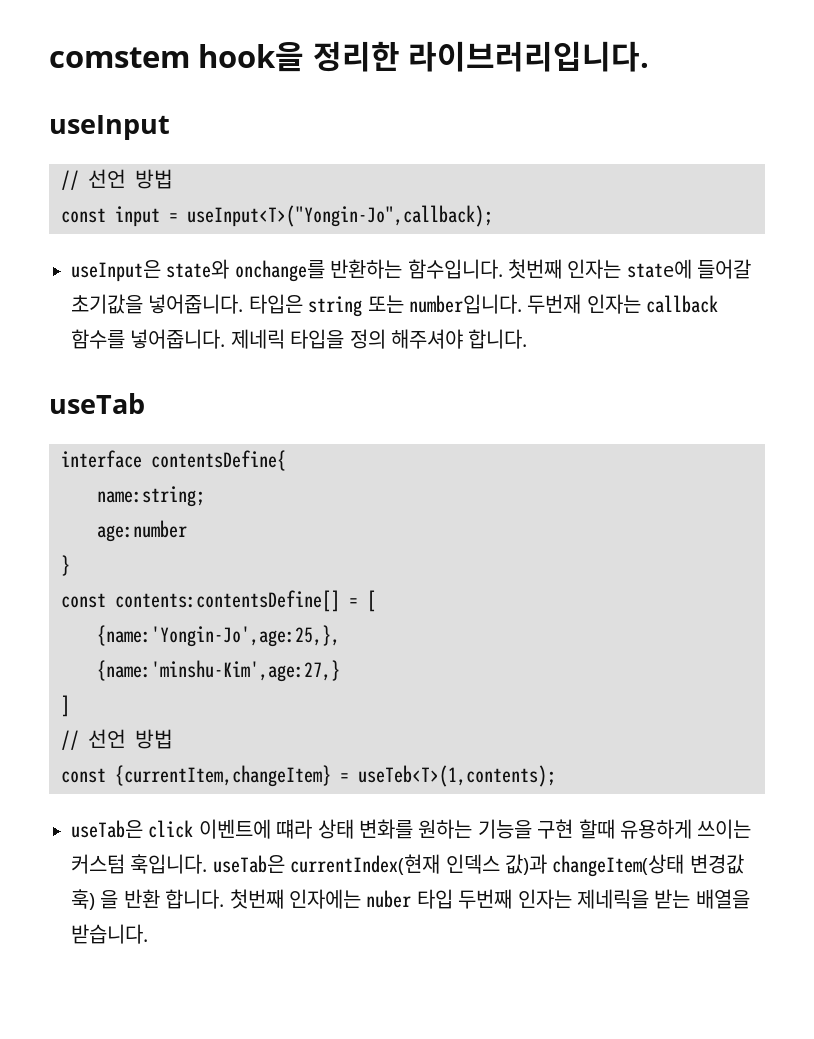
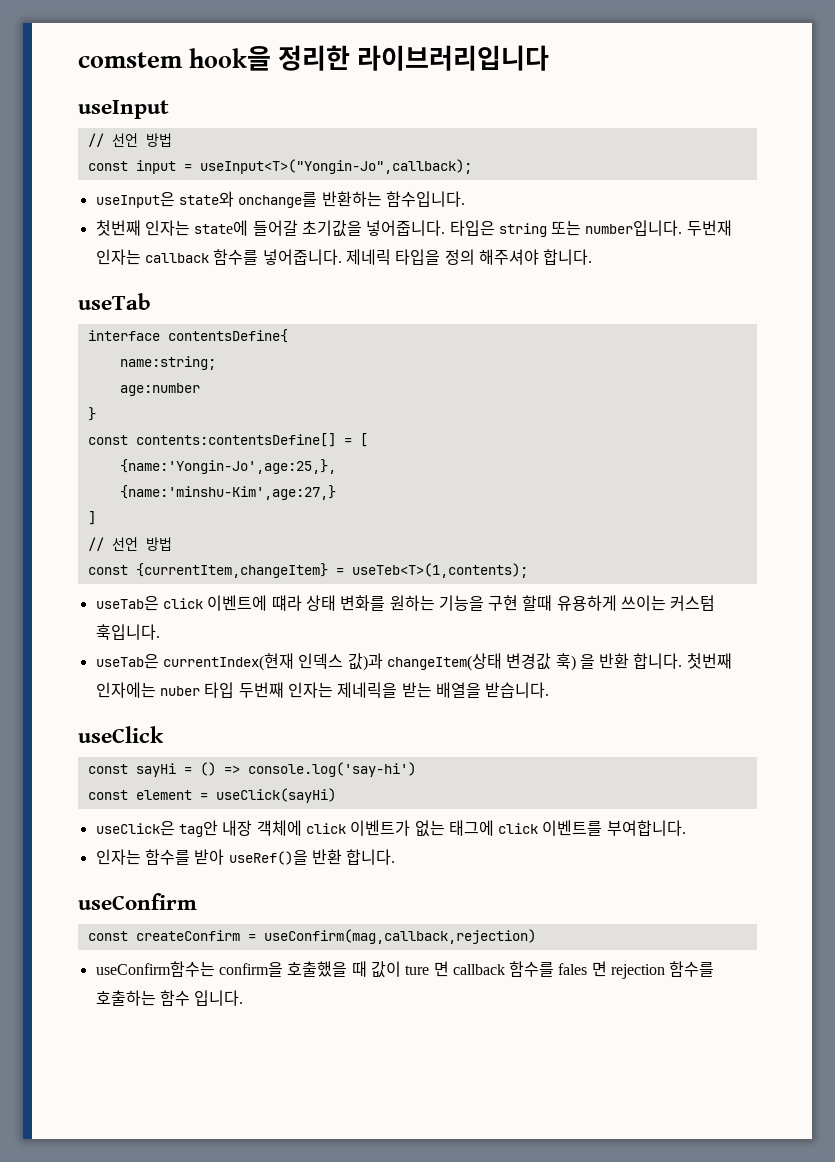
- comstem hook을 정리한 라이브러리입니다.
+ comstem hook을 정리한 라이브러리입니다
- useInput은 state와 onchange를 반환하는 함수입니다. 첫번째 인자는 state에 들어갈 초기값을 넣어줍니다.
+ useInput은 state와 onchange를 반환하는 함수입니다.
+ 첫번째 인자는 state에 들어갈 초기값을 넣어줍니다.
- useTab은 click 이벤트에 떄라 상태 변화를 원하는 기능을 구현 할때 유용하게 쓰이는 커스텀 훅입니다. useTab은 currentIndex(현재 인덱스 값)과 changeItem(상태 변경값 훅) 을 반환 합니다.
+ useTab은 click 이벤트에 떄라 상태 변화를 원하는 기능을 구현 할때 유용하게 쓰이는 커스텀 훅입니다.
+ useTab은 currentIndex(현재 인덱스 값)과 changeItem(상태 변경값 훅) 을 반환 합니다.
+ useClick
+ const sayHi = () => console.log('say-hi')
+ const element = useClick(sayHi)
+ useClick은 tag안 내장 객체에 click 이벤트가 없는 태그에 click 이벤트를 부여합니다.
+ 인자는 함수를 받아 useRef()을 반환 합니다.
+ useConfirm
+ const createConfirm = useConfirm(mag,callback,rejection)
+ useConfirm함수는 confirm을 호출했을 때 값이 ture 면 callback 함수를 fales 면 rejection 함수를 호출하는 함수 입니다.

